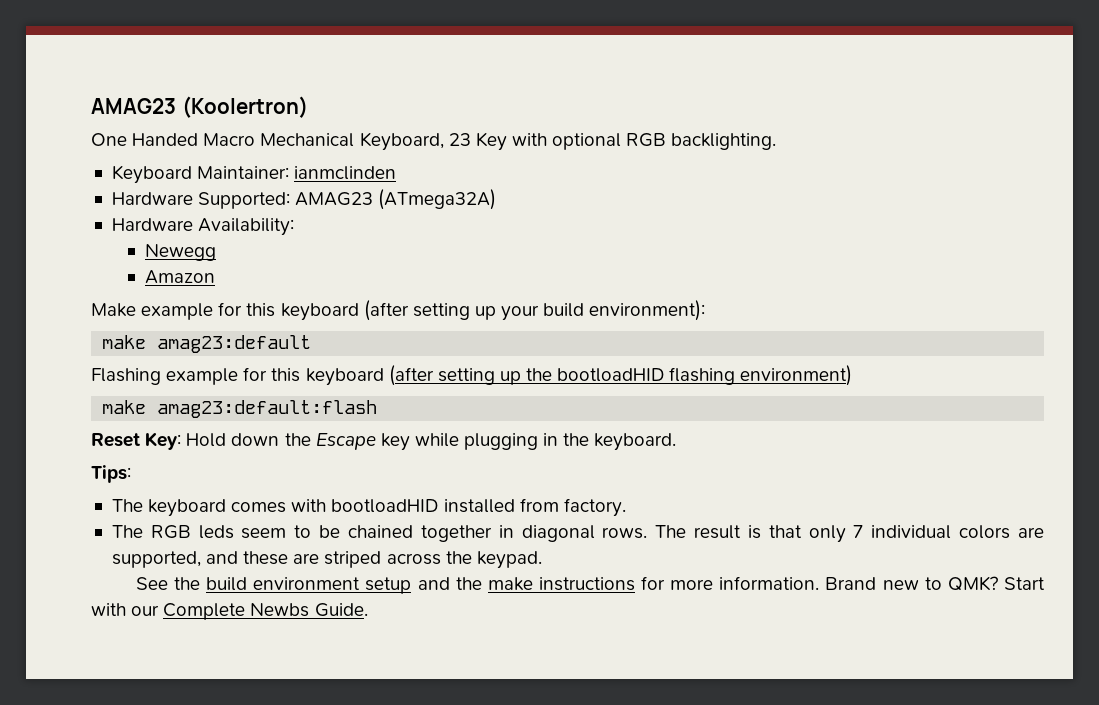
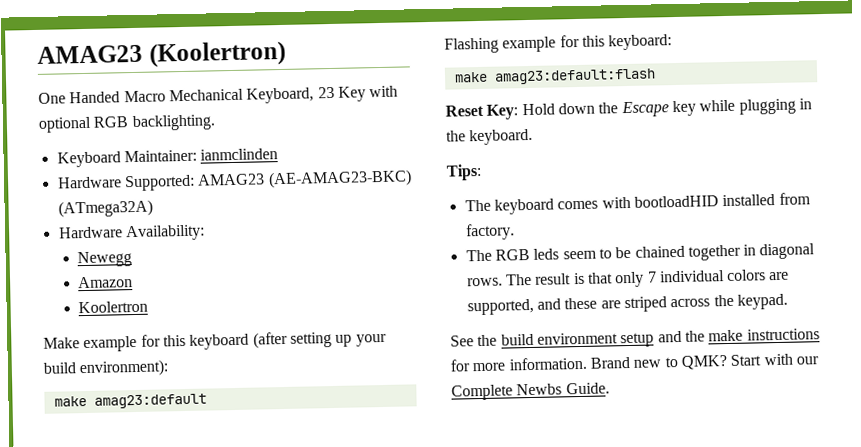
- Hardware Supported: AMAG23 (ATmega32A)
+ Hardware Supported: AMAG23 (AE-AMAG23-BKC) (ATmega32A)
+ Koolertron
- Flashing example for this keyboard (after setting up the bootloadHID flashing environment)
+ Flashing example for this keyboard:

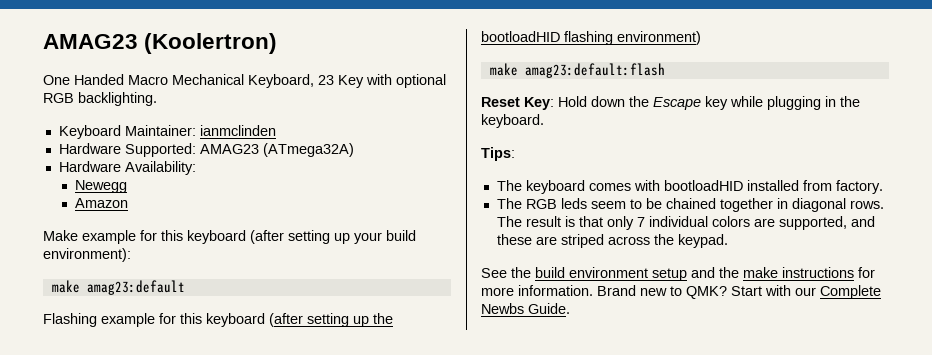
- Hardware Supported: AMAG23 (AE-AMAG23-BKC) (ATmega32A)
+ Hardware Supported: AMAG23 (ATmega32A)
- Koolertron
- Flashing example for this keyboard:
+ Flashing example for this keyboard (after setting up the bootloadHID flashing environment)

